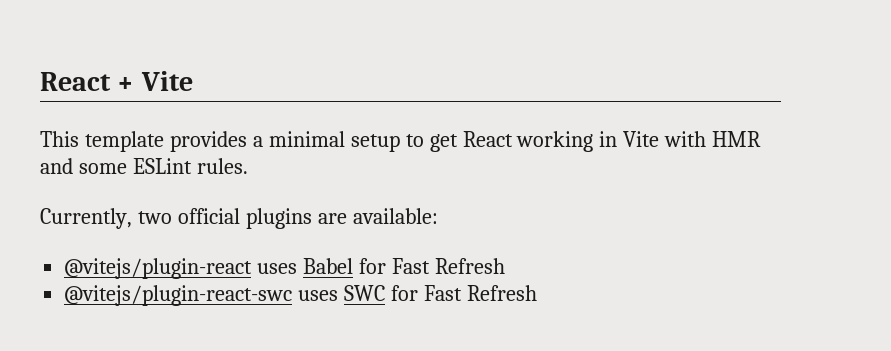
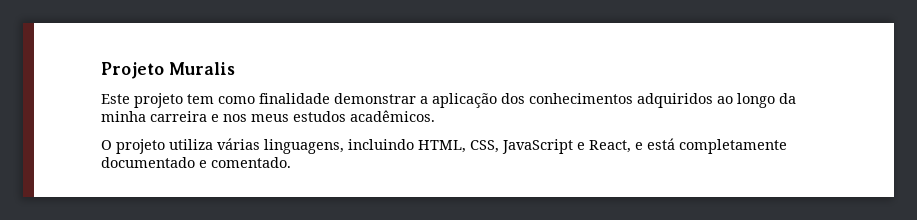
- React + Vite
- This template provides a minimal setup to get React working in Vite with HMR and some ESLint rules.
- Currently, two official plugins are available:
- @vitejs/plugin-react uses Babel for Fast Refresh
- @vitejs/plugin-react-swc uses SWC for Fast Refresh
+ Projeto Muralis
+ Este projeto tem como finalidade demonstrar a aplicação dos conhecimentos adquiridos ao longo da minha carreira e nos meus estudos acadêmicos.
+ O projeto utiliza várias linguagens, incluindo HTML, CSS, JavaScript e React, e está completamente documentado e comentado.

